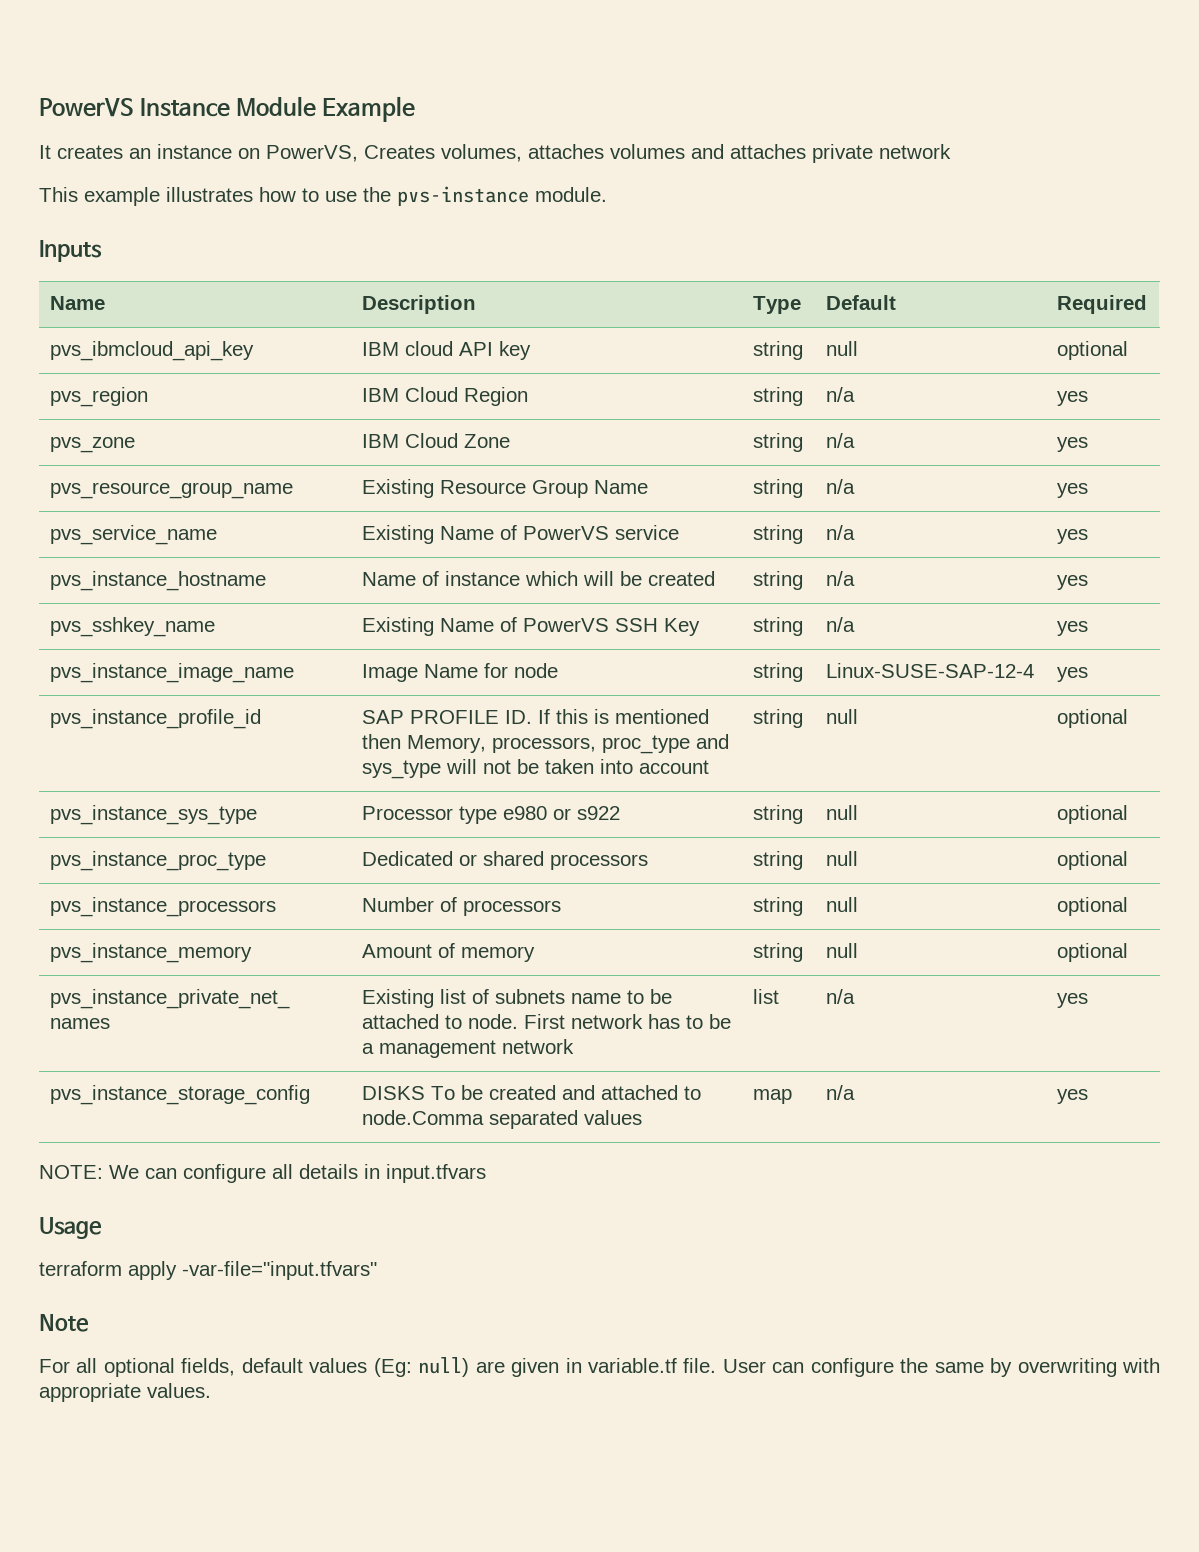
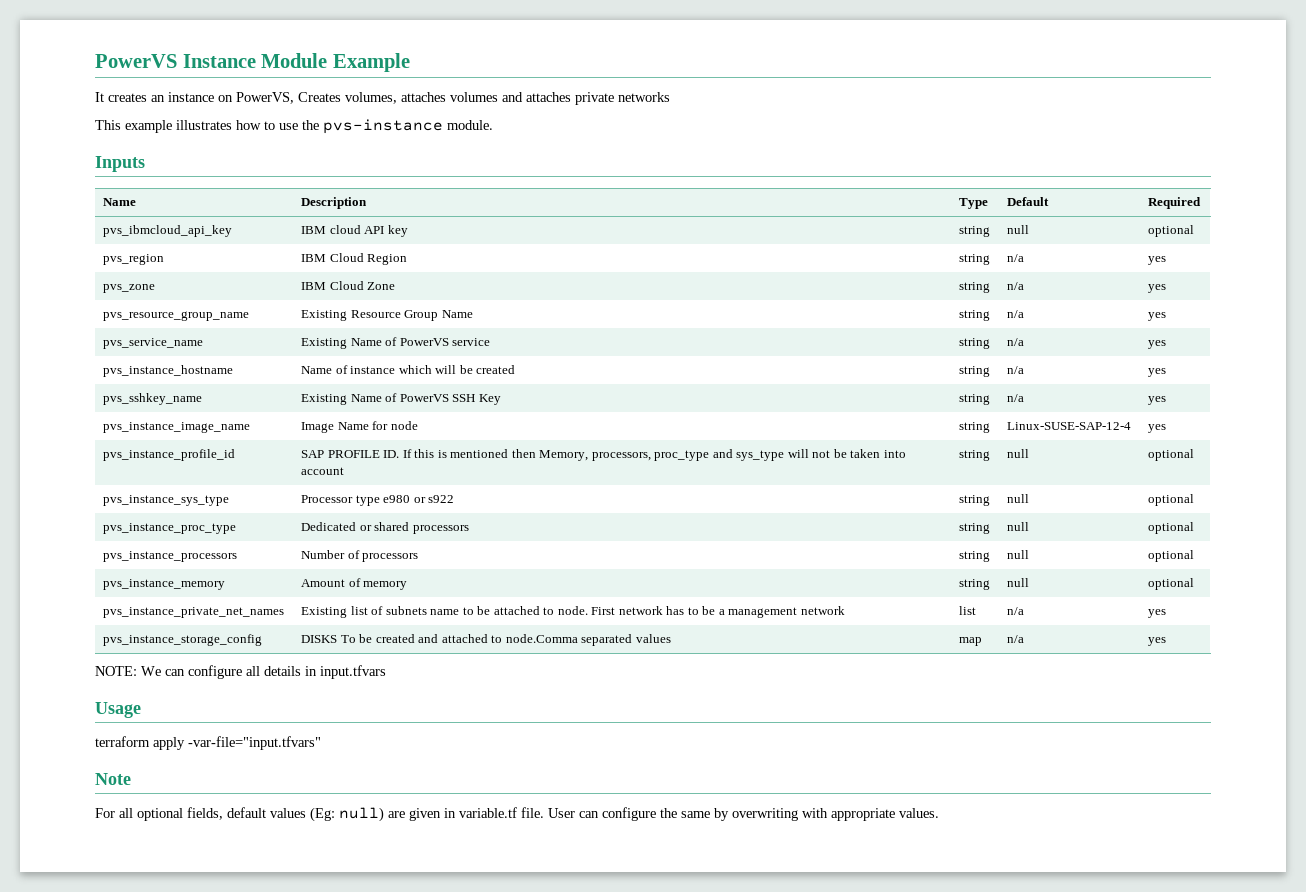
- It creates an instance on PowerVS, Creates volumes, attaches volumes and attaches private network
+ It creates an instance on PowerVS, Creates volumes, attaches volumes and attaches private networks

